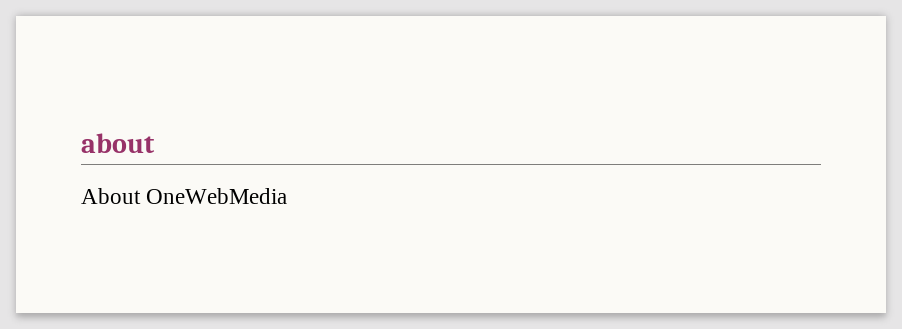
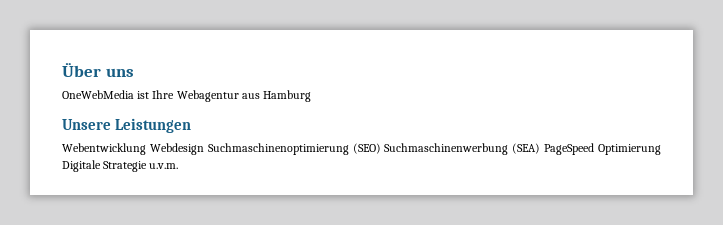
- about
- About OneWebMedia
+ Über uns
+ OneWebMedia ist Ihre Webagentur aus Hamburg
+ Unsere Leistungen
+ Webentwicklung Webdesign Suchmaschinenoptimierung (SEO) Suchmaschinenwerbung (SEA) PageSpeed Optimierung Digitale Strategie u.v.m.

